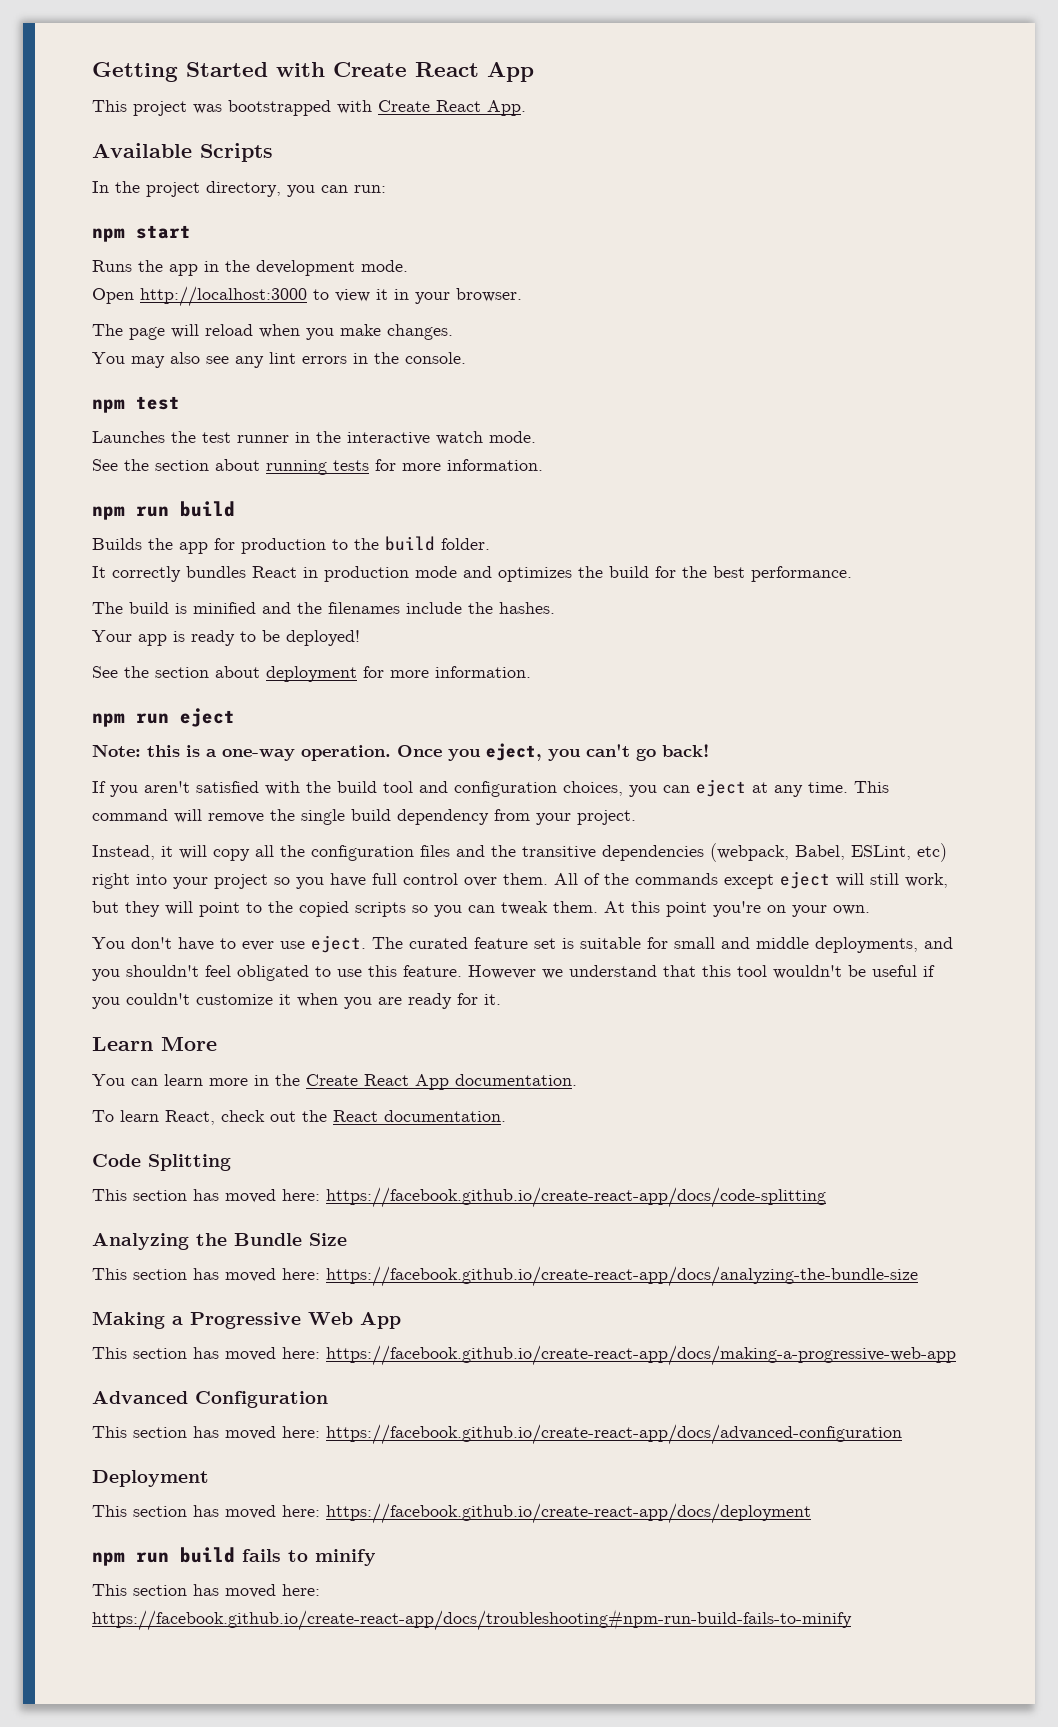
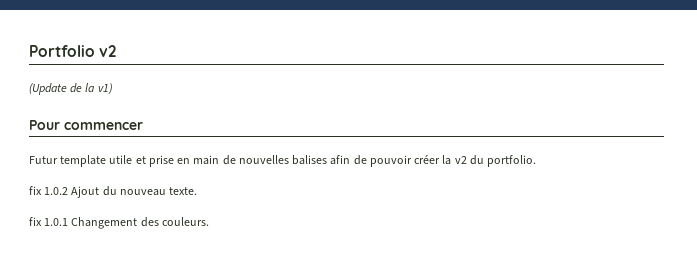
- Getting Started with Create React App
- This project was bootstrapped with Create React App.
- Available Scripts
- In the project directory, you can run:
- npm start
- Runs the app in the development mode.
- Open http://localhost:3000 to view it in your browser.
- The page will reload when you make changes.
- You may also see any lint errors in the console.
- npm test
- Launches the test runner in the interactive watch mode.
- See the section about running tests for more information.
- npm run build
- Builds the app for production to the build folder.
- It correctly bundles React in production mode and optimizes the build for the best performance.
- The build is minified and the filenames include the hashes.
- Your app is ready to be deployed!
- See the section about deployment for more information.
- npm run eject
- Note: this is a one-way operation. Once you eject, you can't go back!
- If you aren't satisfied with the build tool and configuration choices, you can eject at any time. This command will remove the single build dependency from your project.
- Instead, it will copy all the configuration files and the transitive dependencies (webpack, Babel, ESLint, etc) right into your project so you have full control over them. All of the commands except eject will still work, but they will point to the copied scripts so you can tweak them. At this point you're on your own.
- You don't have to ever use eject. The curated feature set is suitable for small and middle deployments, and you shouldn't feel obligated to use this feature. However we understand that this tool wouldn't be useful if you couldn't customize it when you are ready for it.
- Learn More
- You can learn more in the Create React App documentation.
- To learn React, check out the React documentation.
- Code Splitting
- This section has moved here: https://facebook.github.io/create-react-app/docs/code-splitting
- Analyzing the Bundle Size
- This section has moved here: https://facebook.github.io/create-react-app/docs/analyzing-the-bundle-size
- Making a Progressive Web App
- This section has moved here: https://facebook.github.io/create-react-app/docs/making-a-progressive-web-app
- Advanced Configuration
- This section has moved here: https://facebook.github.io/create-react-app/docs/advanced-configuration
- Deployment
- This section has moved here: https://facebook.github.io/create-react-app/docs/deployment
- npm run build fails to minify
- This section has moved here: https://facebook.github.io/create-react-app/docs/troubleshooting#npm-run-build-fails-to-minify
+ Portfolio v2
+ (Update de la v1)
+ Pour commencer
+ Futur template utile et prise en main de nouvelles balises afin de pouvoir créer la v2 du portfolio.
+ fix 1.0.2 Ajout du nouveau texte.
+ fix 1.0.1 Changement des couleurs.

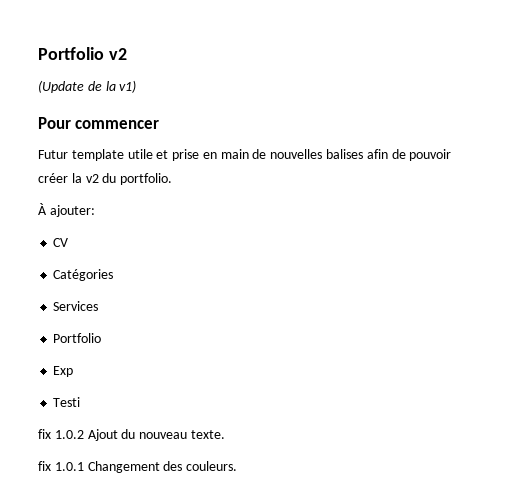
+ À ajouter:
+ CV
+ Catégories
+ Services
+ Portfolio
+ Exp
+ Testi

